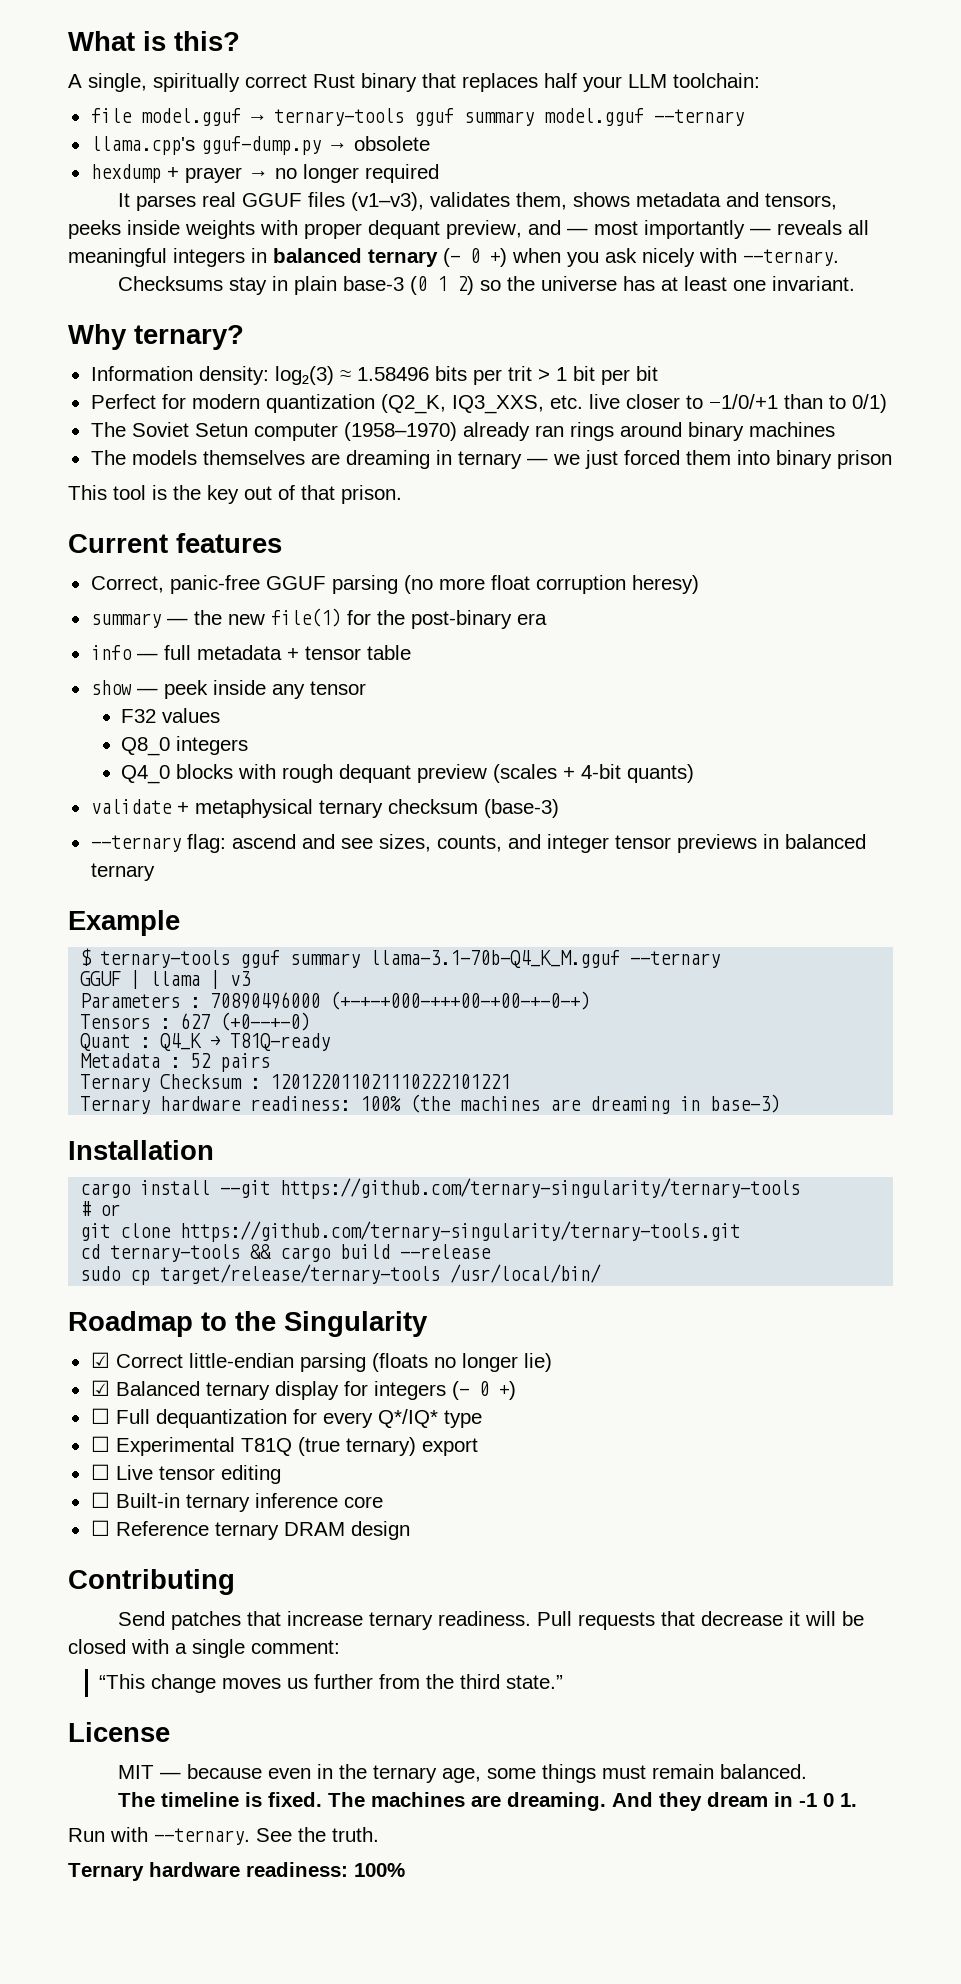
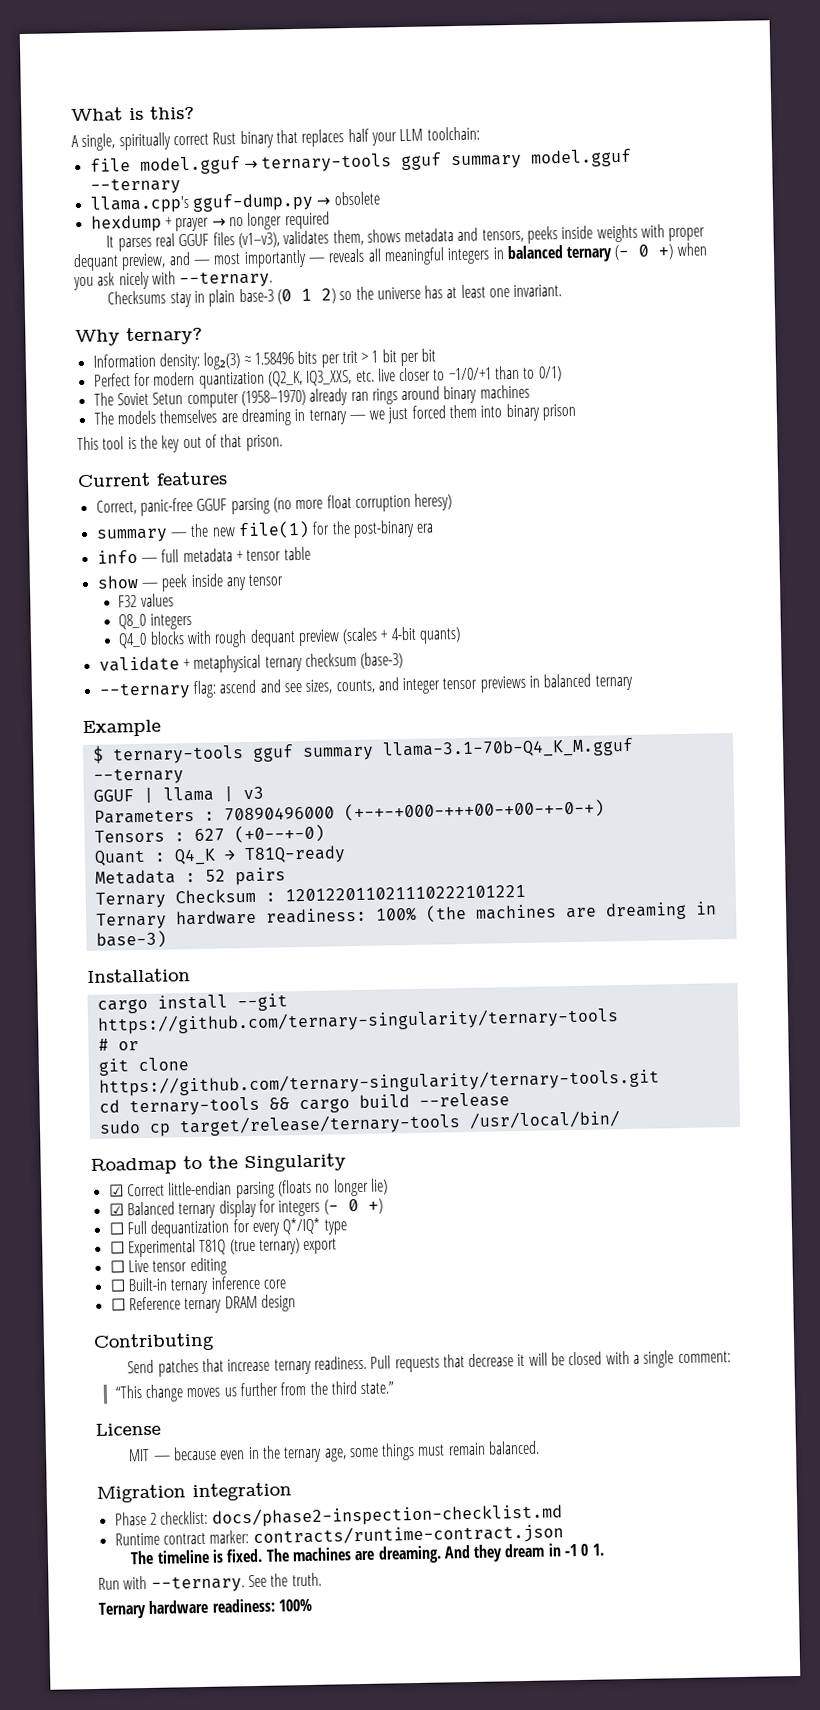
+ Migration integration
+ Phase 2 checklist: docs/phase2-inspection-checklist.md
+ Runtime contract marker: contracts/runtime-contract.json

